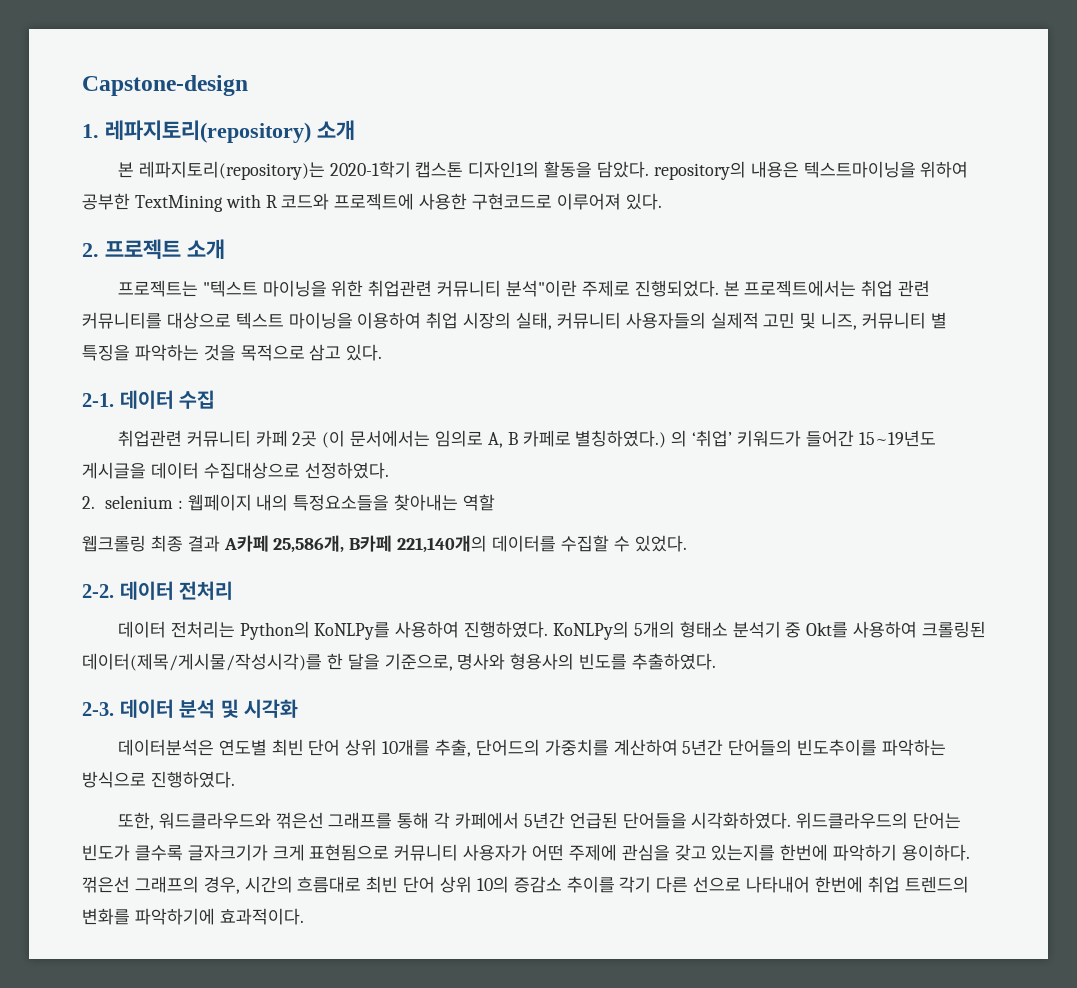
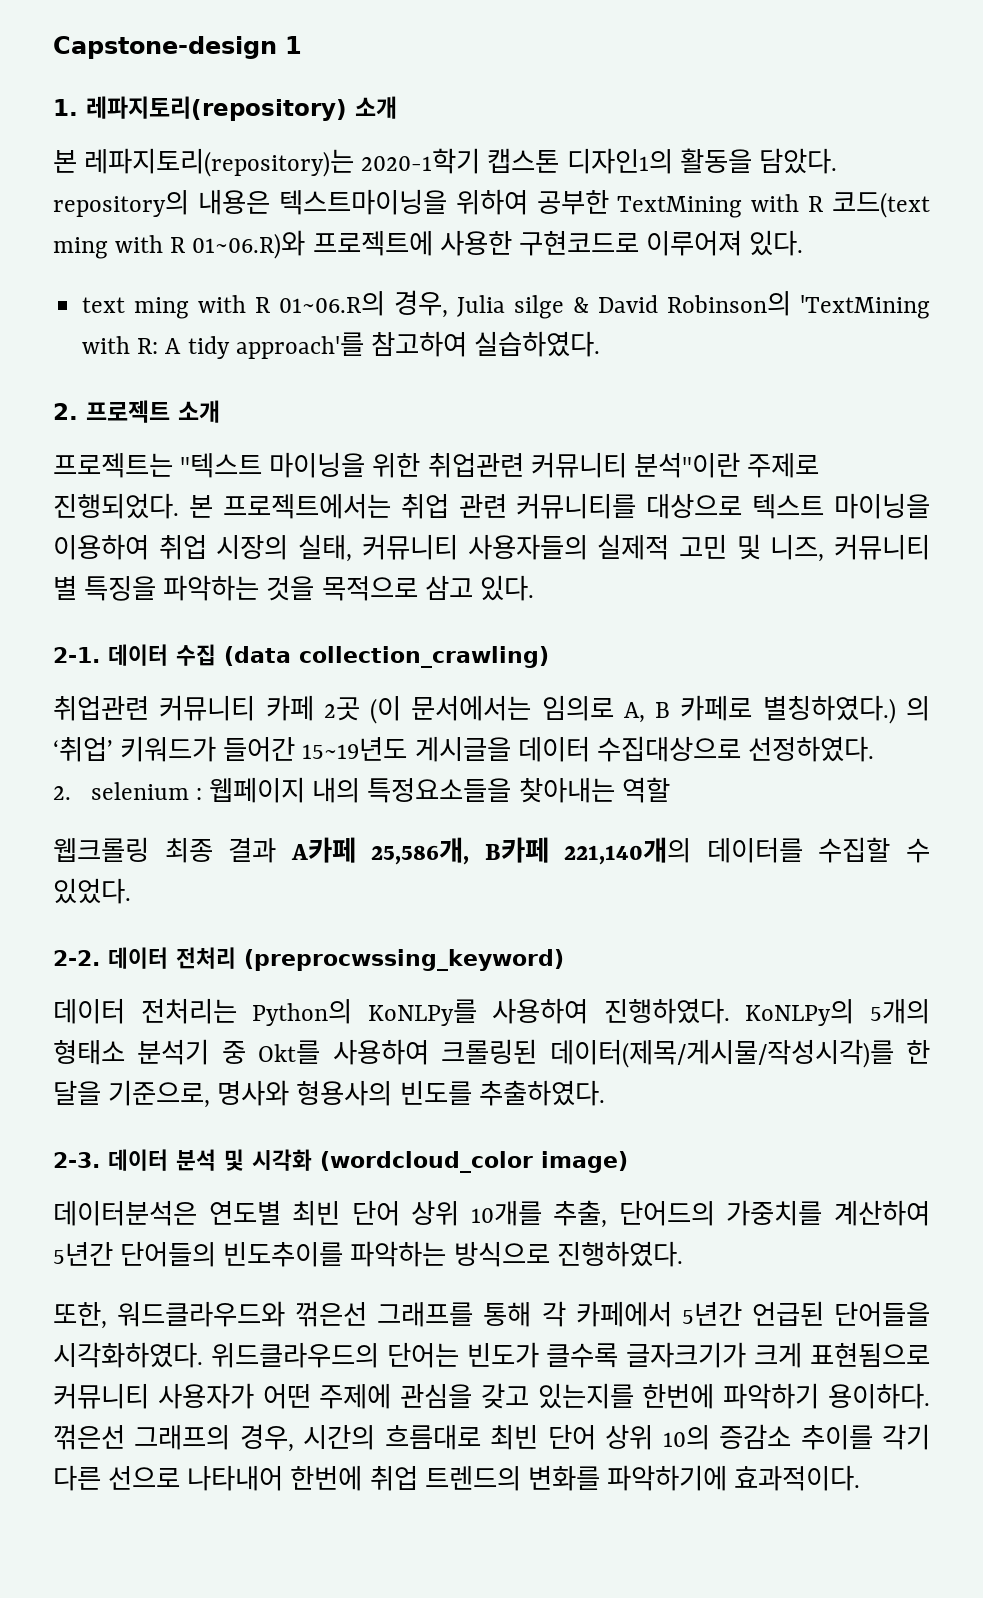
- Capstone-design
+ Capstone-design 1
- 본 레파지토리(repository)는 2020-1학기 캡스톤 디자인1의 활동을 담았다. repository의 내용은 텍스트마이닝을 위하여 공부한 TextMining with R 코드와 프로젝트에 사용한 구현코드로 이루어져 있다.
+ 본 레파지토리(repository)는 2020-1학기 캡스톤 디자인1의 활동을 담았다. repository의 내용은 텍스트마이닝을 위하여 공부한 TextMining with R 코드(text ming with R 01~06.R)와 프로젝트에 사용한 구현코드로 이루어져 있다.
+ text ming with R 01~06.R의 경우, Julia silge & David Robinson의 'TextMining with R: A tidy approach'를 참고하여 실습하였다.
- 데이터 수집
+ 데이터 수집 (data collection_crawling)
- 데이터 전처리
+ 데이터 전처리 (preprocwssing_keyword)
- 데이터 분석 및 시각화
+ 데이터 분석 및 시각화 (wordcloud_color image)

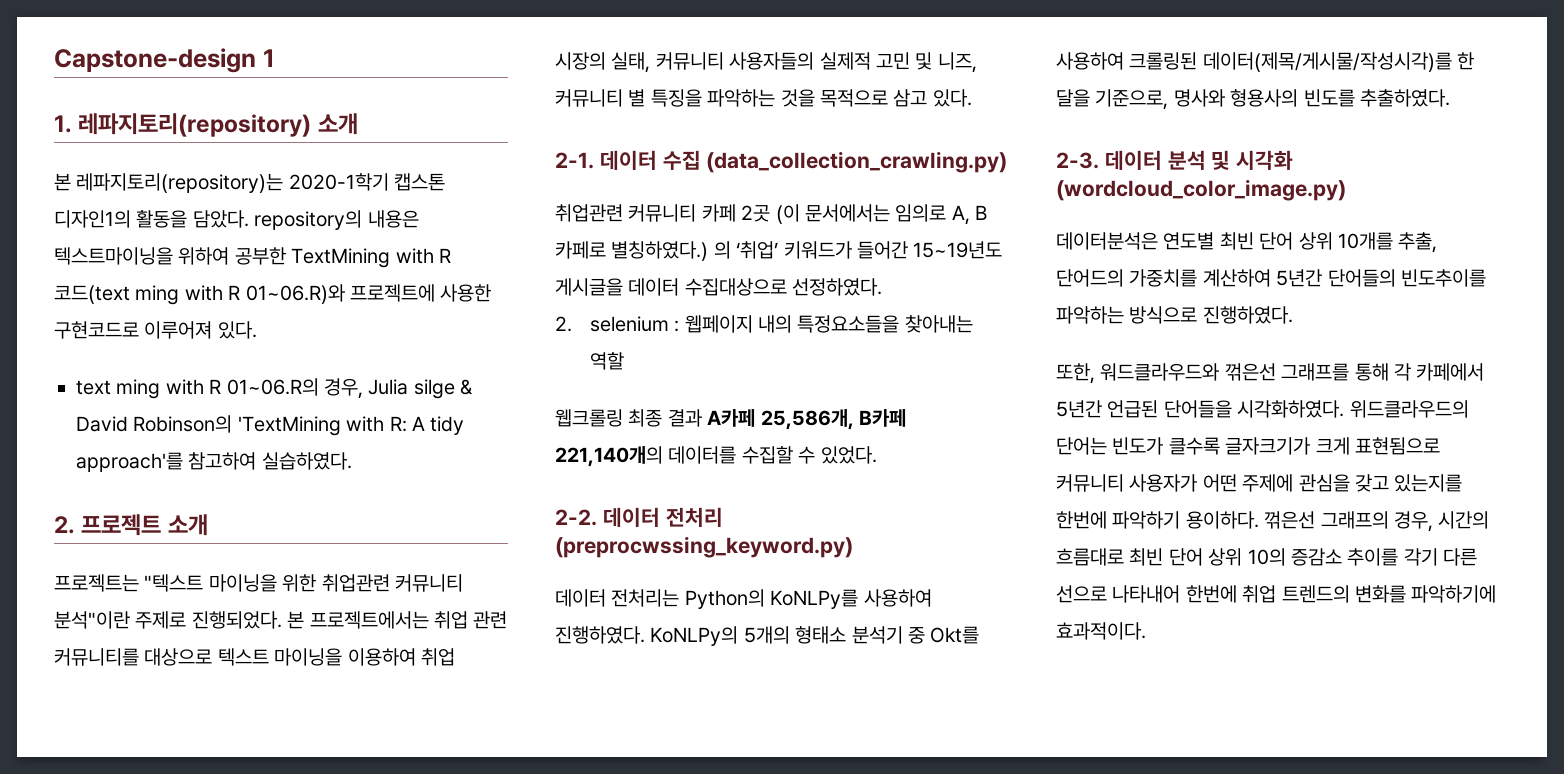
- 데이터 수집 (data collection_crawling)
+ 데이터 수집 (data_collection_crawling.py)
- 데이터 전처리 (preprocwssing_keyword)
+ 데이터 전처리 (preprocwssing_keyword.py)
- 데이터 분석 및 시각화 (wordcloud_color image)
+ 데이터 분석 및 시각화 (wordcloud_color_image.py)

